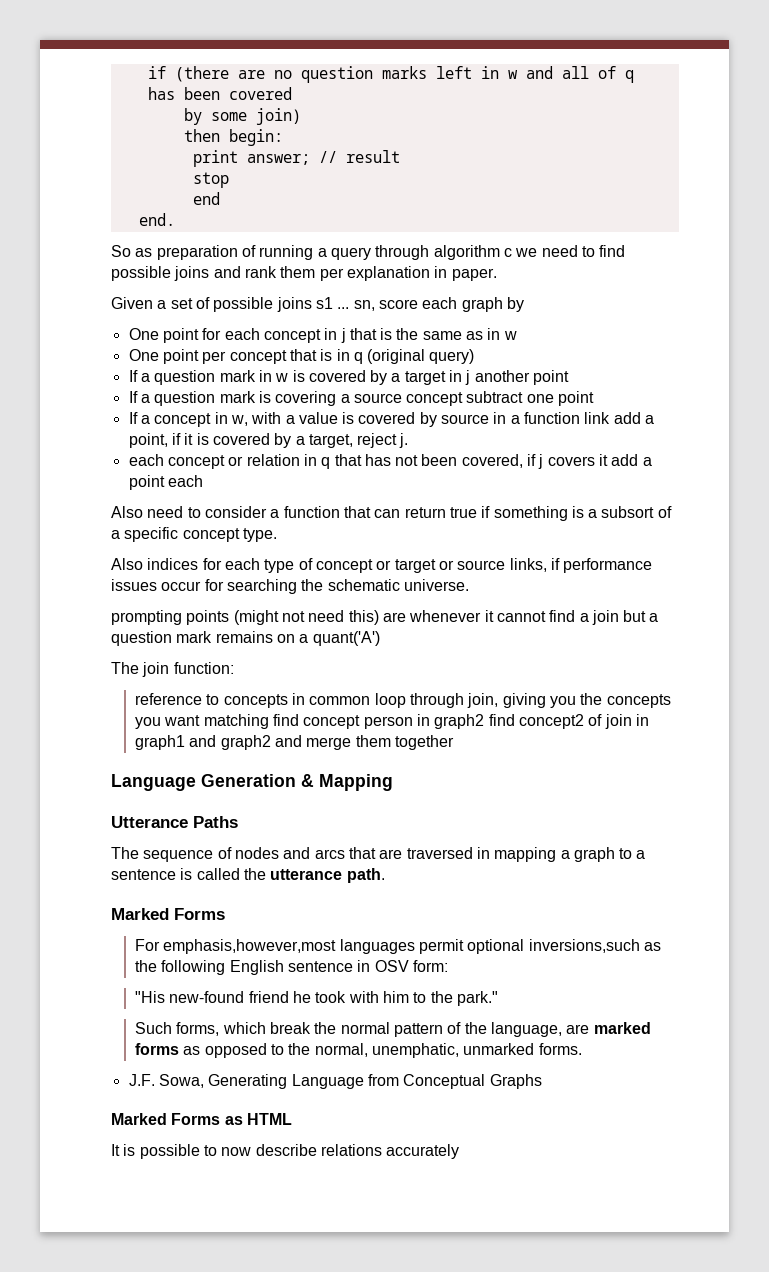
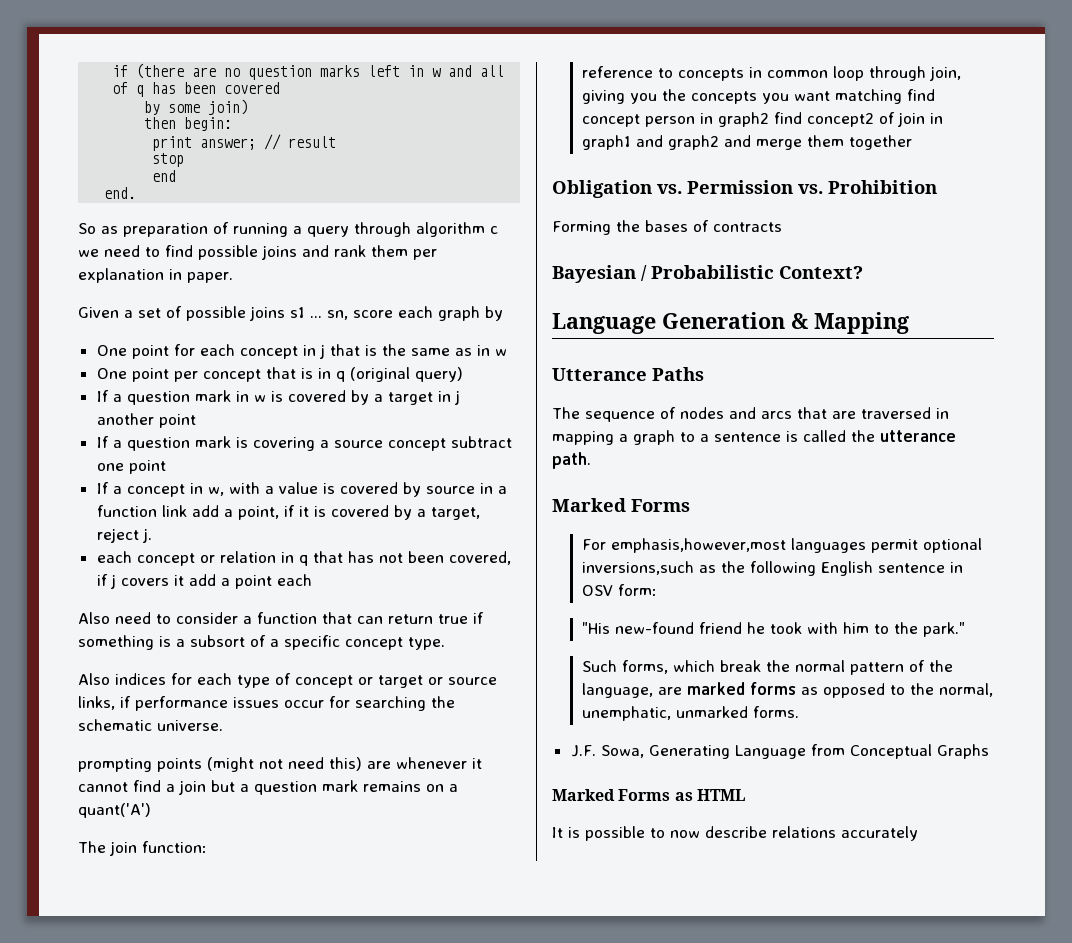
+ Obligation vs. Permission vs. Prohibition
+ Forming the bases of contracts
+ Bayesian / Probabilistic Context?

